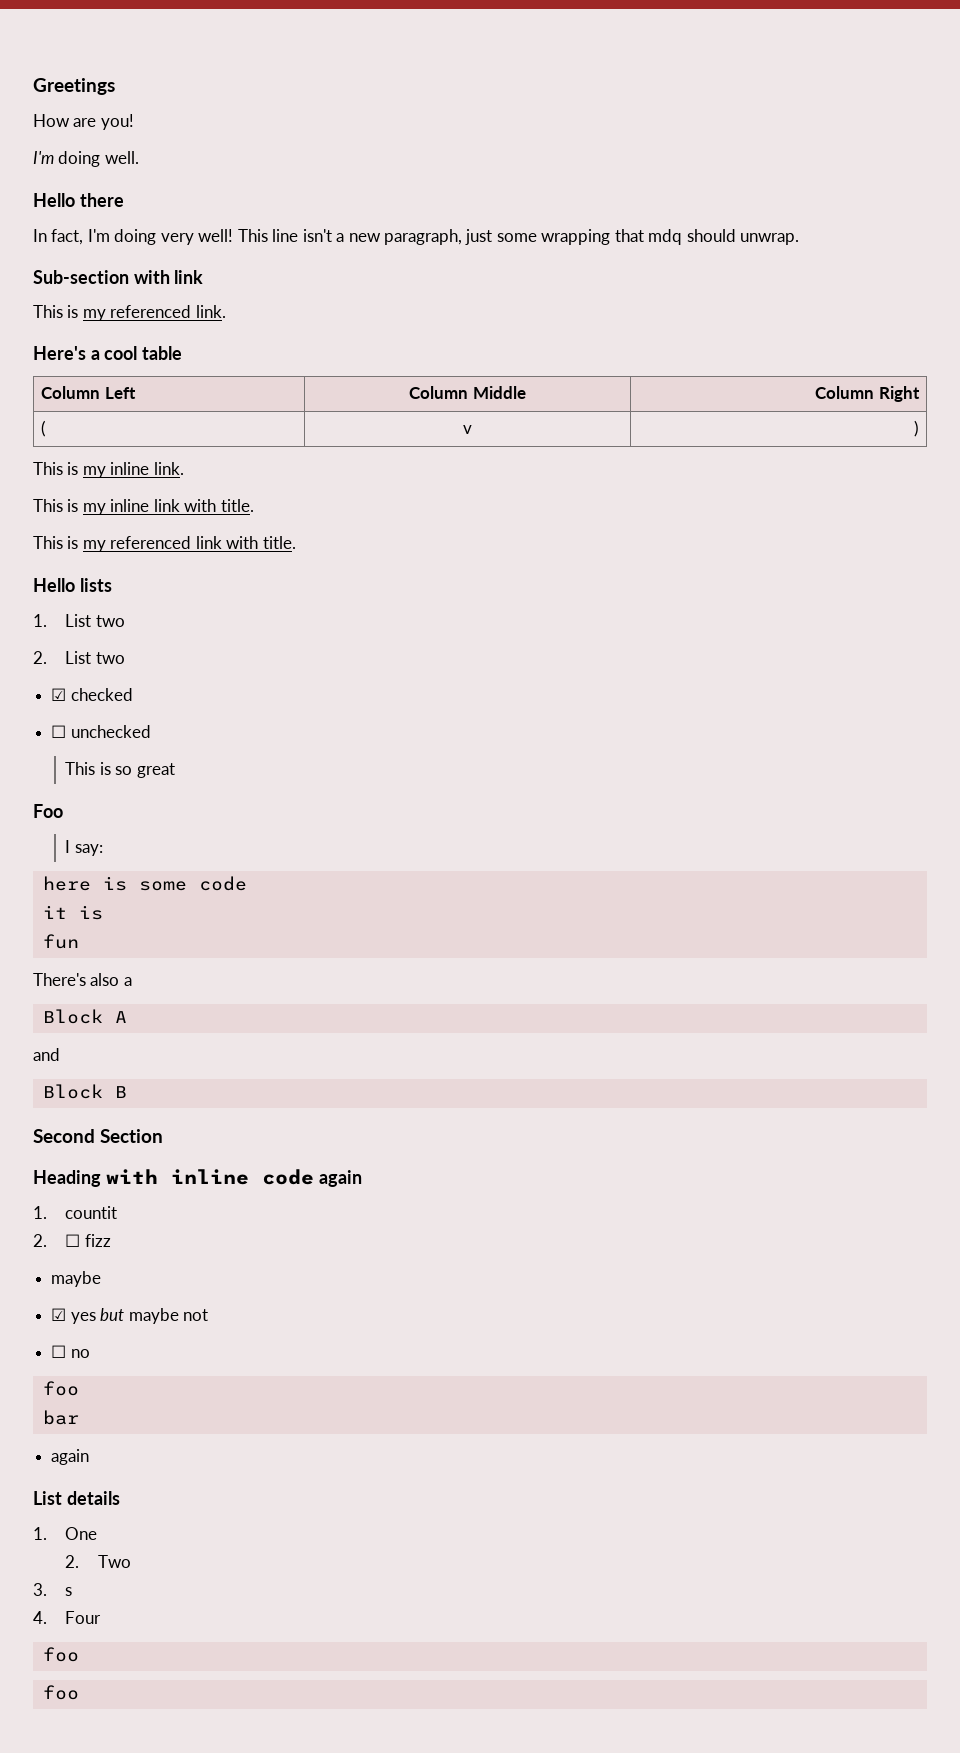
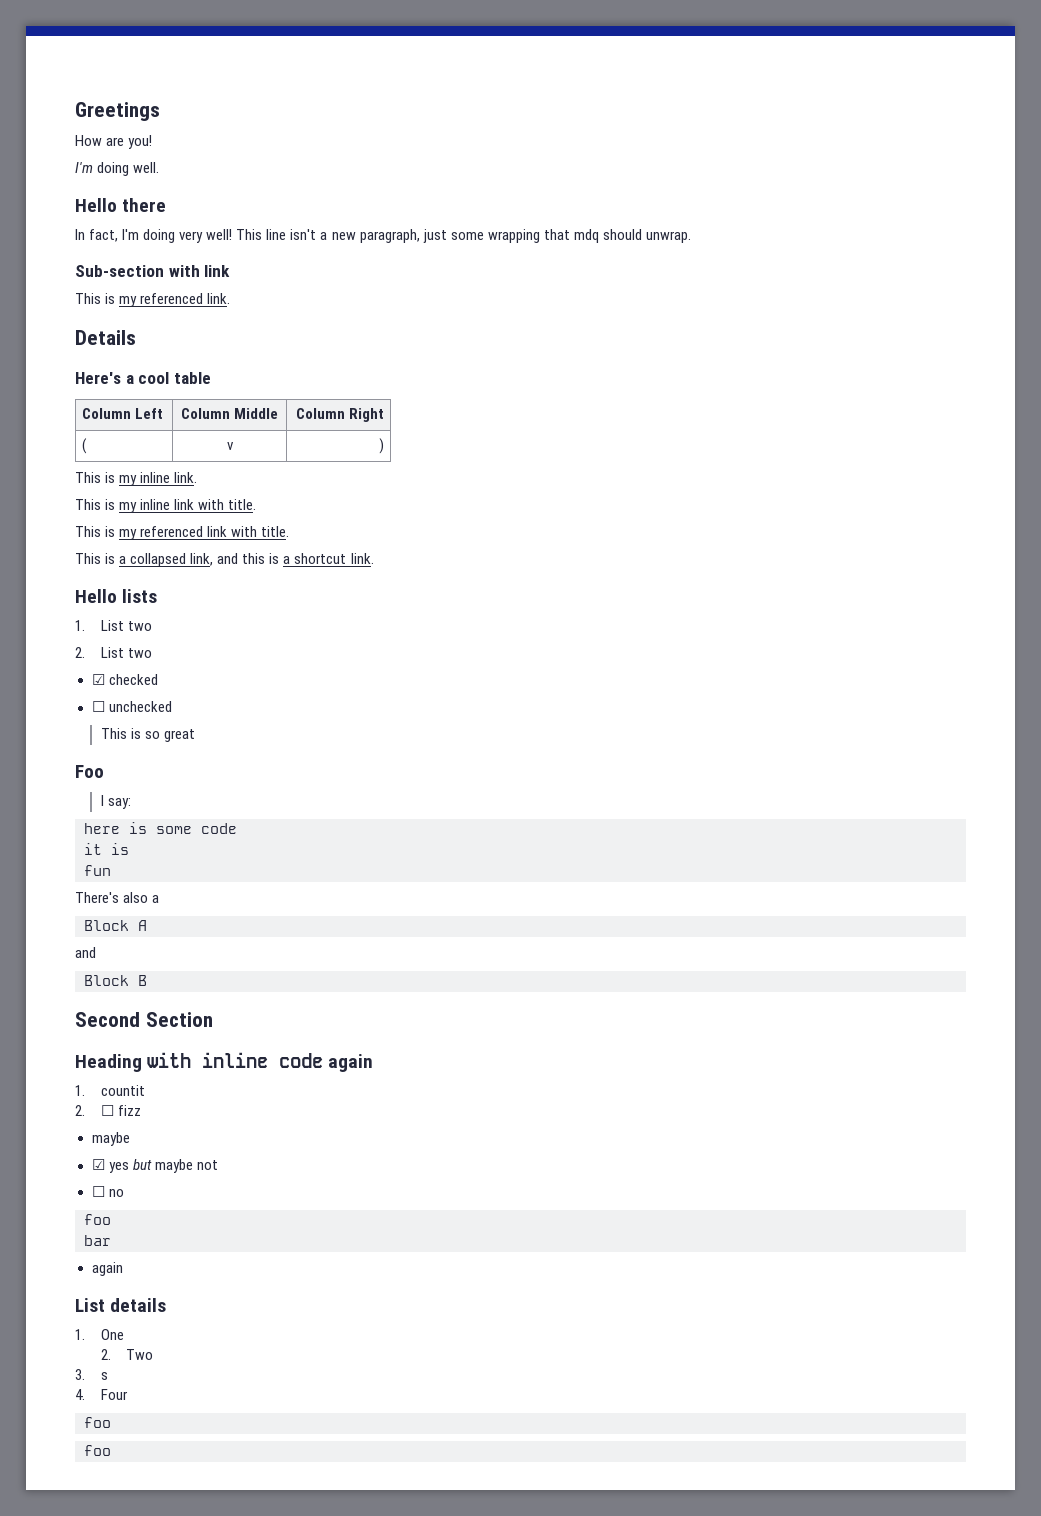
+ Details
+ This is a collapsed link, and this is a shortcut link.

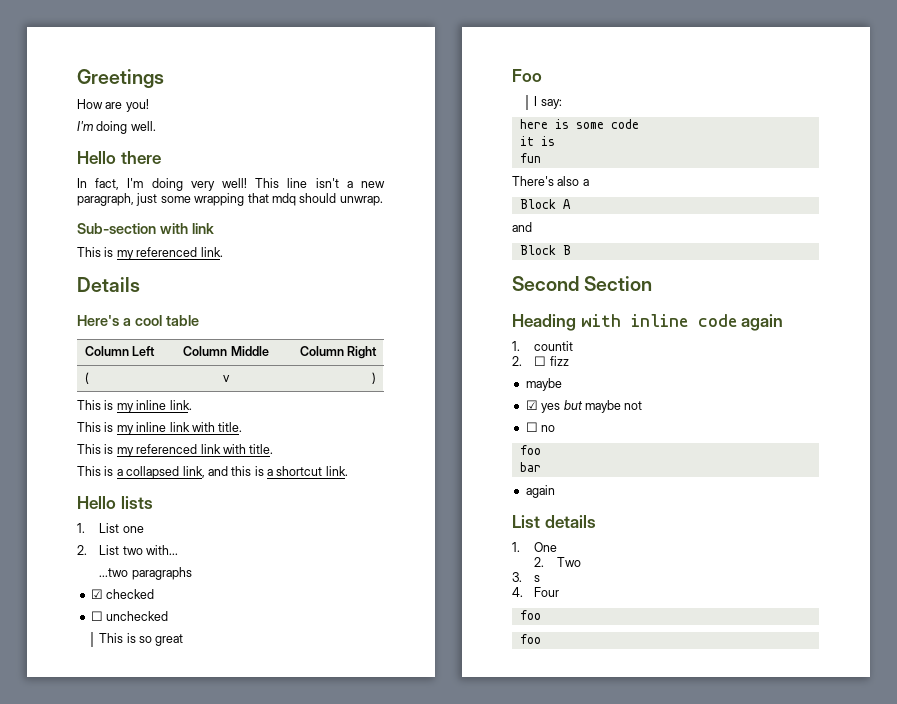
- 1. List two
+ 1. List one
- 2. List two
+ 2. List two with...
+ ...two paragraphs

